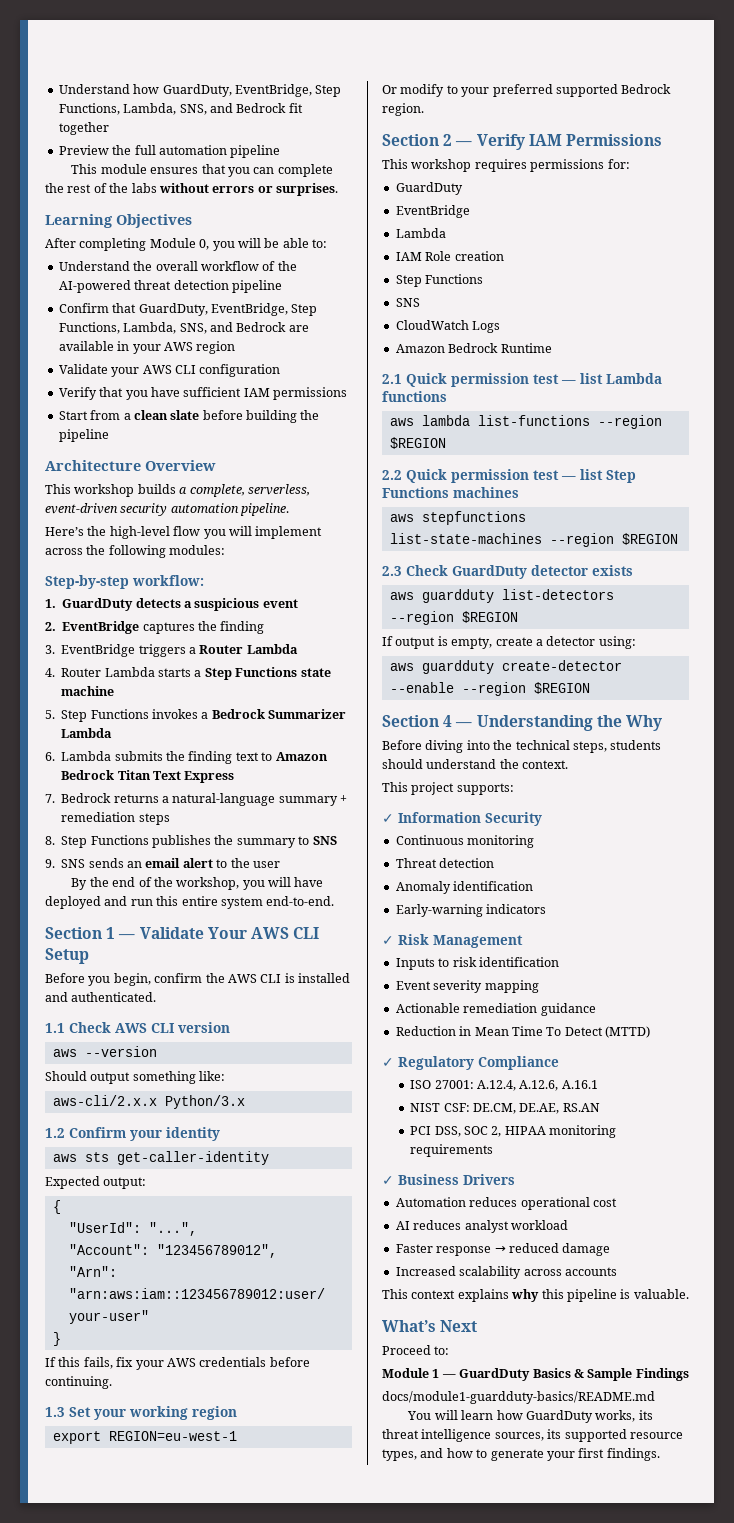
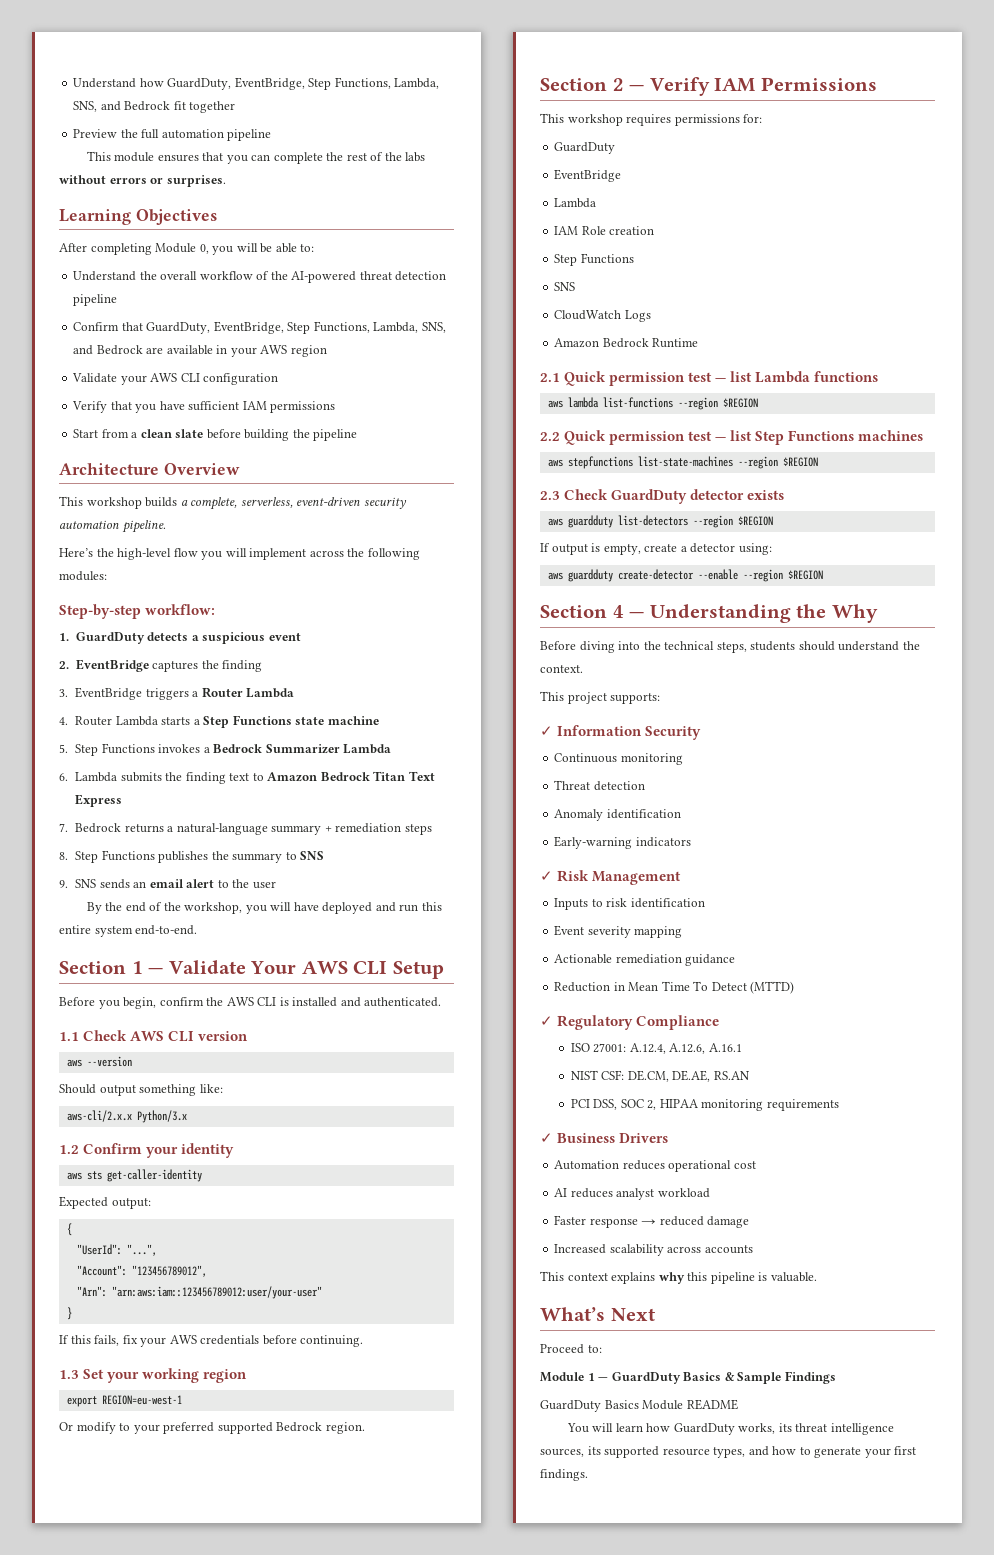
- docs/module1-guardduty-basics/README.md
+ GuardDuty Basics Module README

